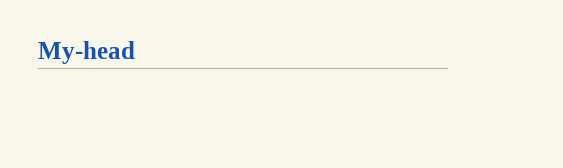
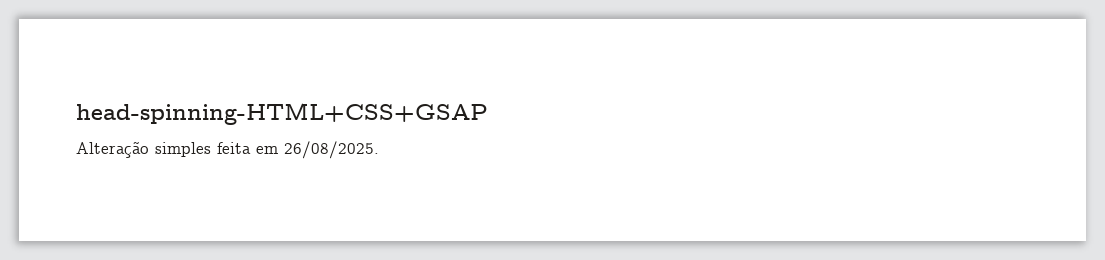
- My-head
+ head-spinning-HTML+CSS+GSAP
+ Alteração simples feita em 26/08/2025.

